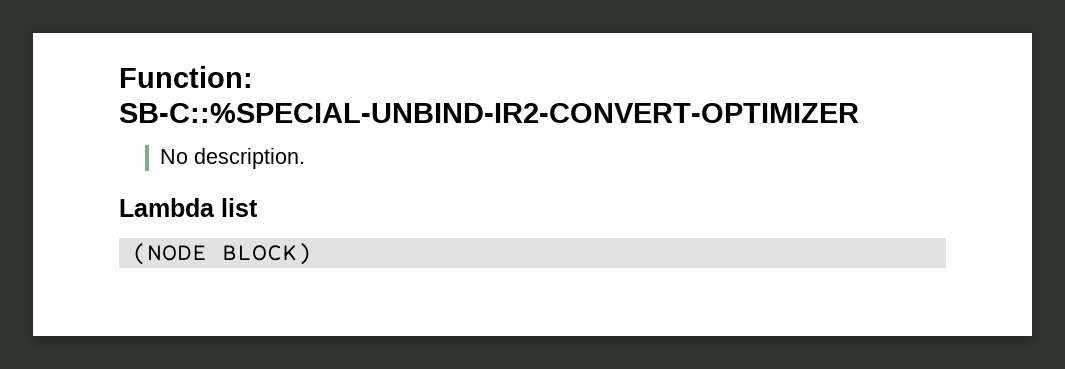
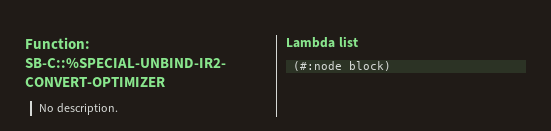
- (NODE BLOCK)
+ (#:node block)

